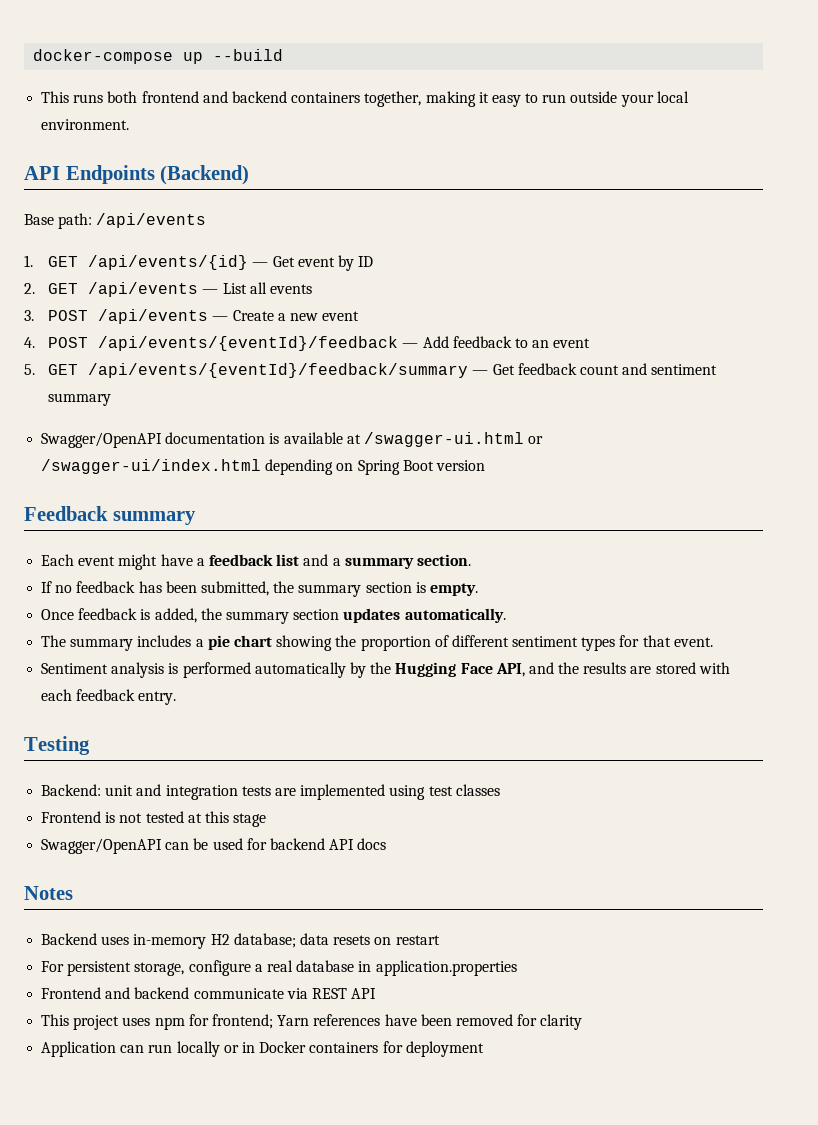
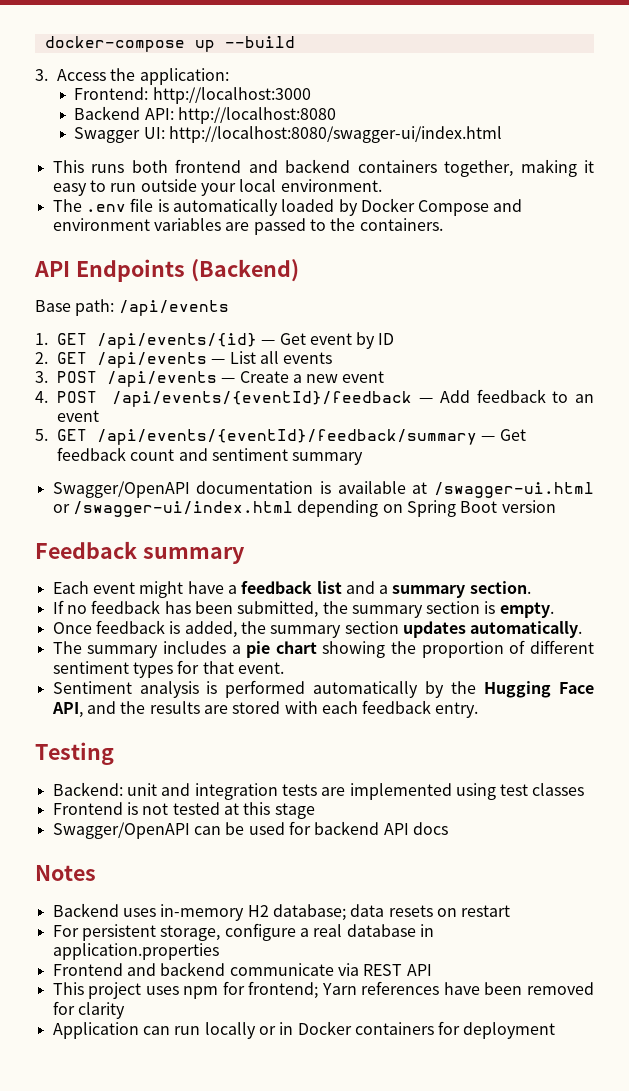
+ 3. Access the application:
+ Frontend: http://localhost:3000
+ Backend API: http://localhost:8080
+ Swagger UI: http://localhost:8080/swagger-ui/index.html
+ The .env file is automatically loaded by Docker Compose and environment variables are passed to the containers.

